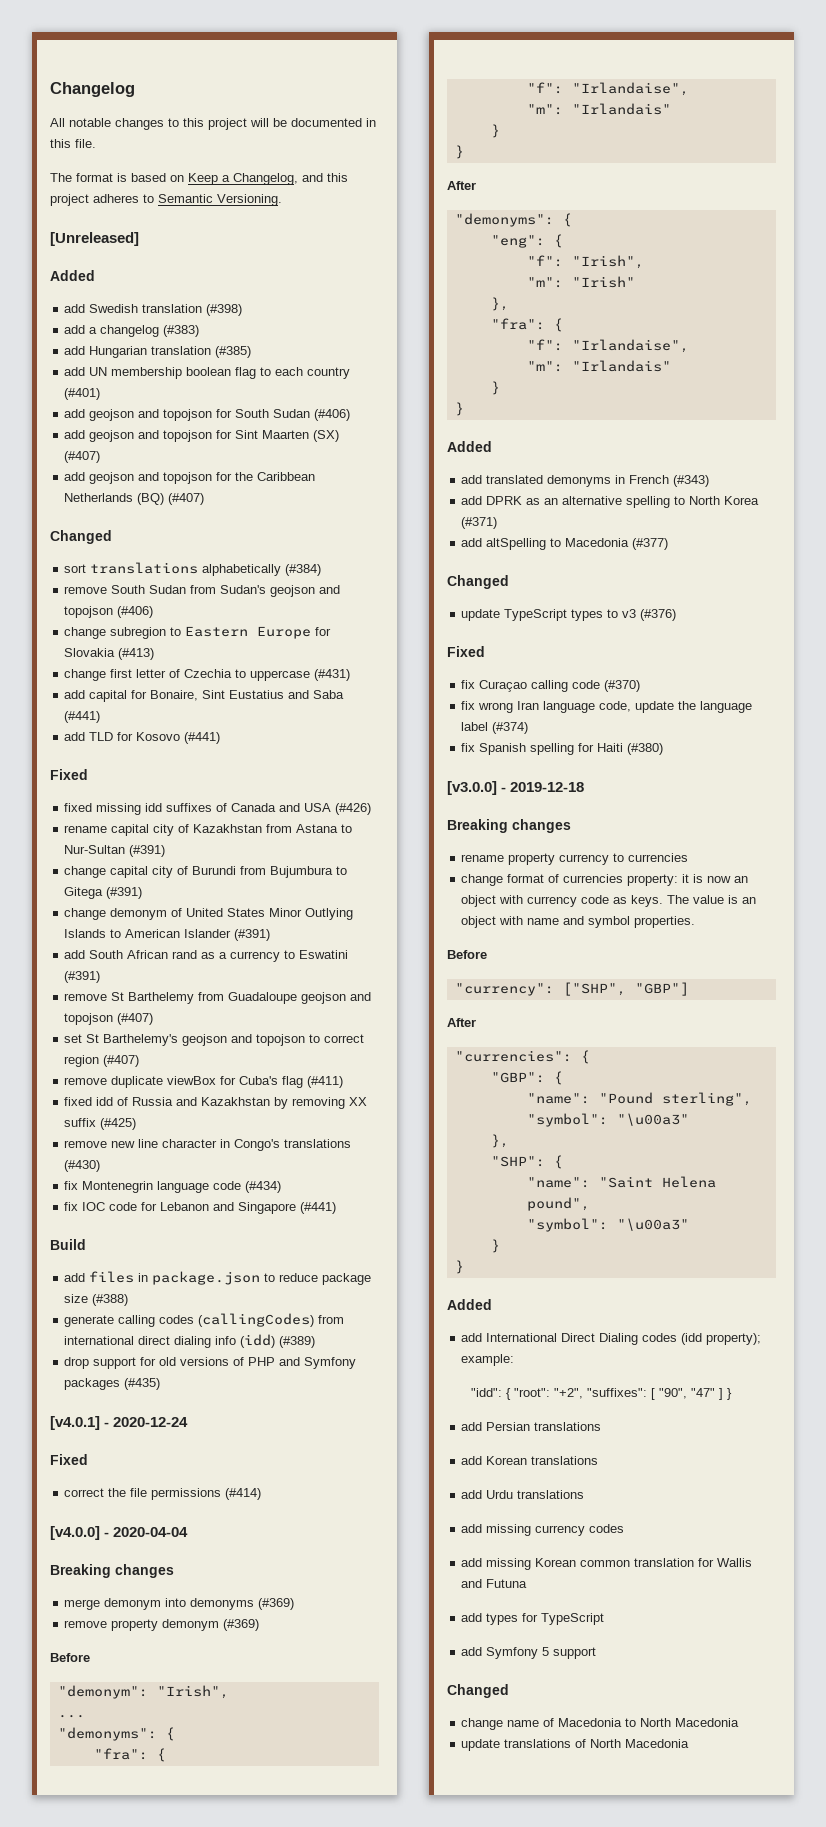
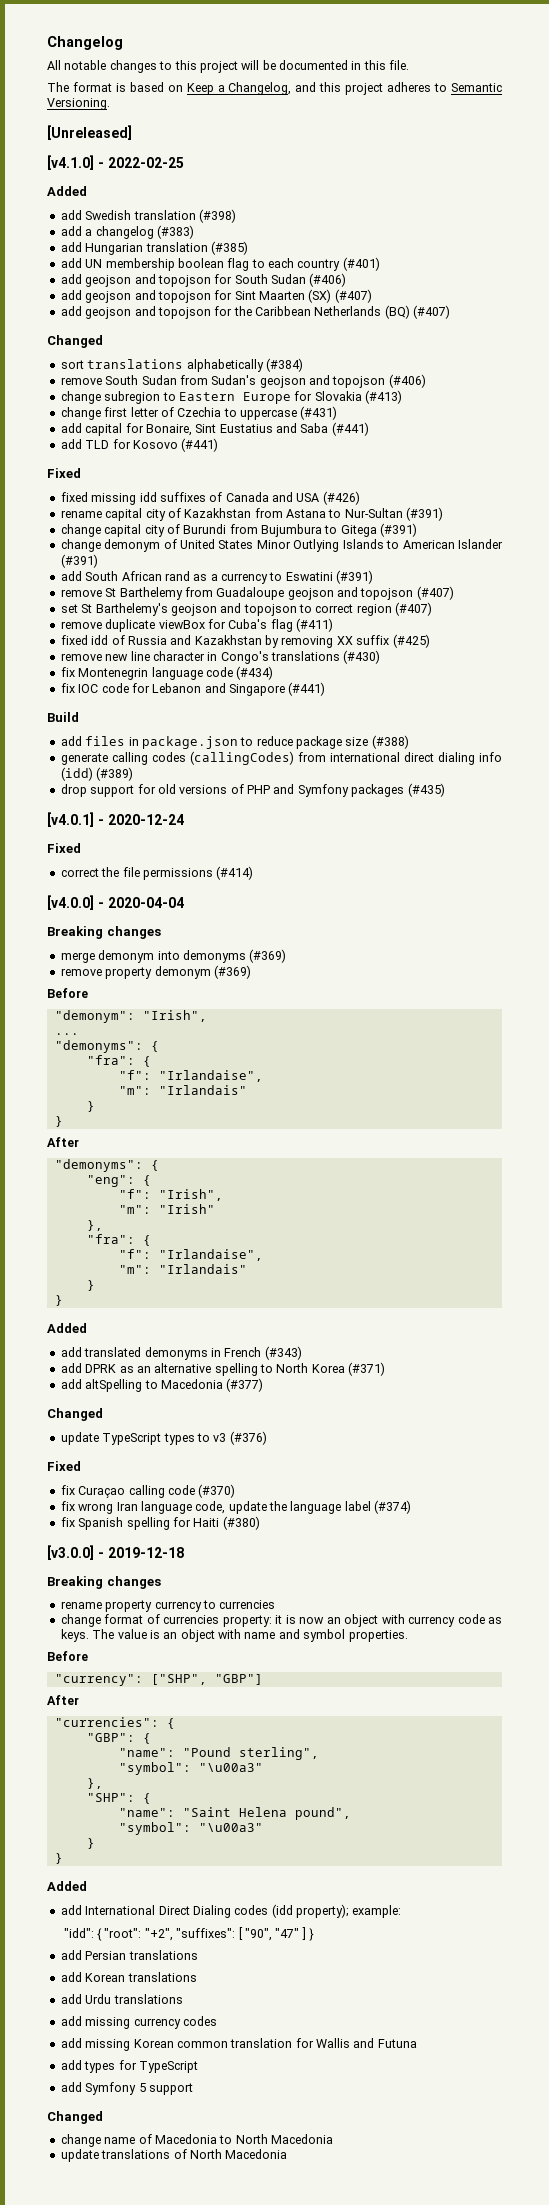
+ [v4.1.0] - 2022-02-25

